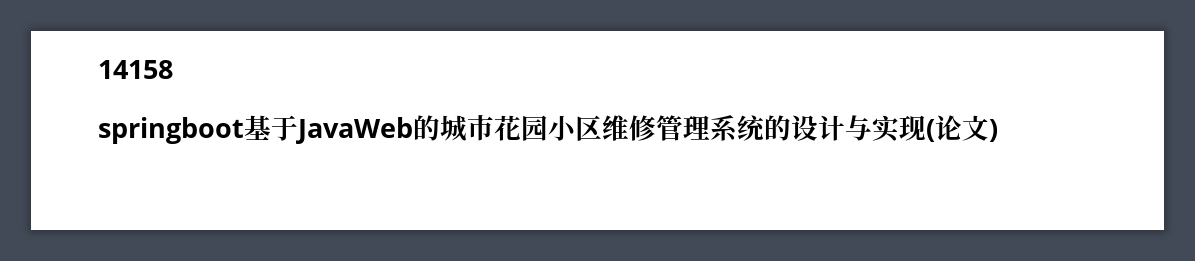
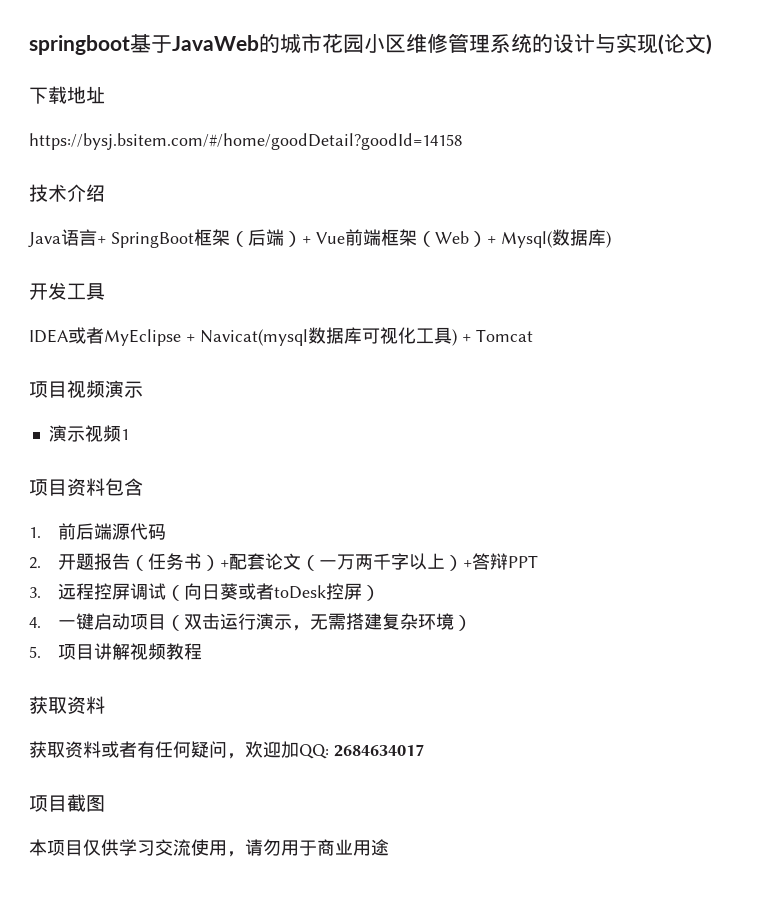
- 14158
+ 下载地址
+ https://bysj.bsitem.com/#/home/goodDetail?goodId=14158
+ 技术介绍
+ Java语言+ SpringBoot框架（后端）+ Vue前端框架（Web）+ Mysql(数据库)
+ 开发工具
+ IDEA或者MyEclipse + Navicat(mysql数据库可视化工具) + Tomcat
+ 项目视频演示
+ 演示视频1
+ 项目资料包含
+ 1.前后端源代码
+ 2.开题报告（任务书）+配套论文（一万两千字以上）+答辩PPT
+ 3.远程控屏调试（向日葵或者toDesk控屏）
+ 4.一键启动项目（双击运行演示，无需搭建复杂环境）
+ 5.项目讲解视频教程
+ 获取资料
+ 获取资料或者有任何疑问，欢迎加QQ: 2684634017
+ 项目截图
+ 本项目仅供学习交流使用，请勿用于商业用途

